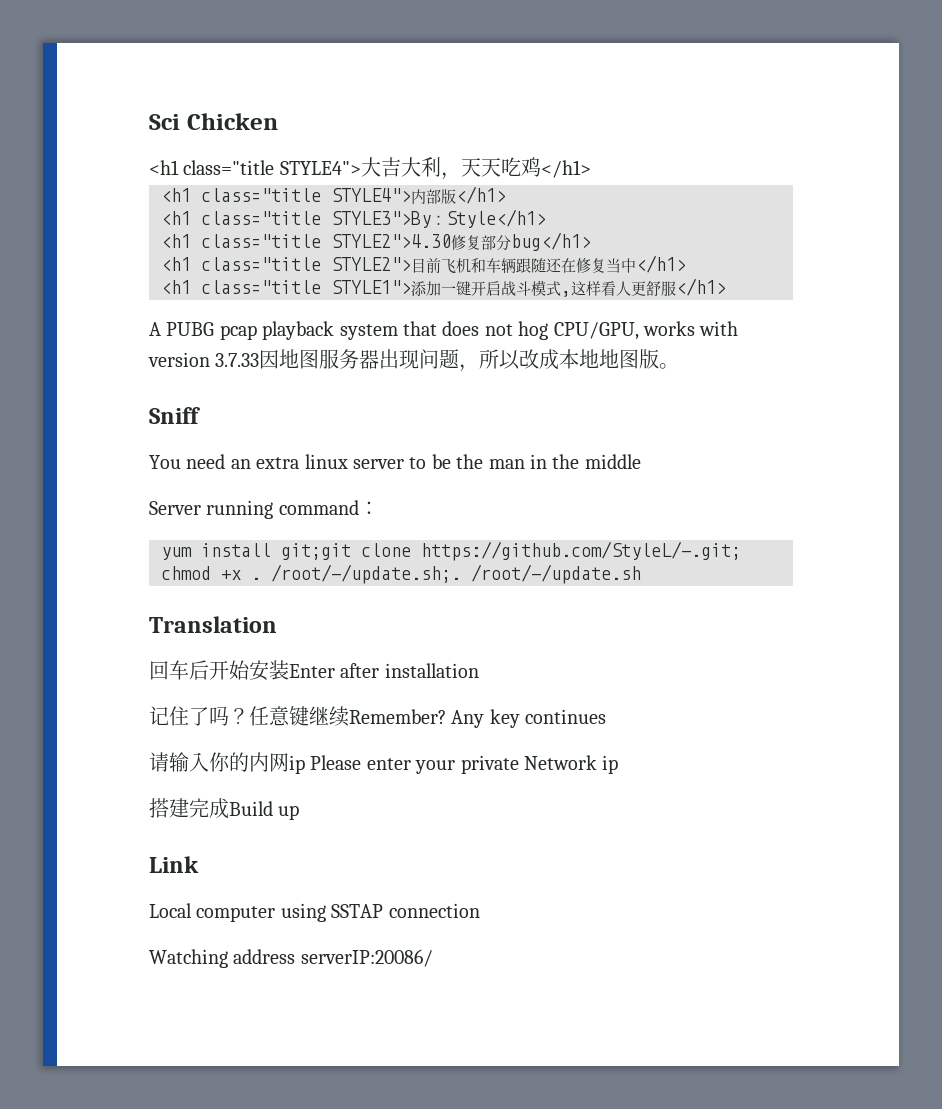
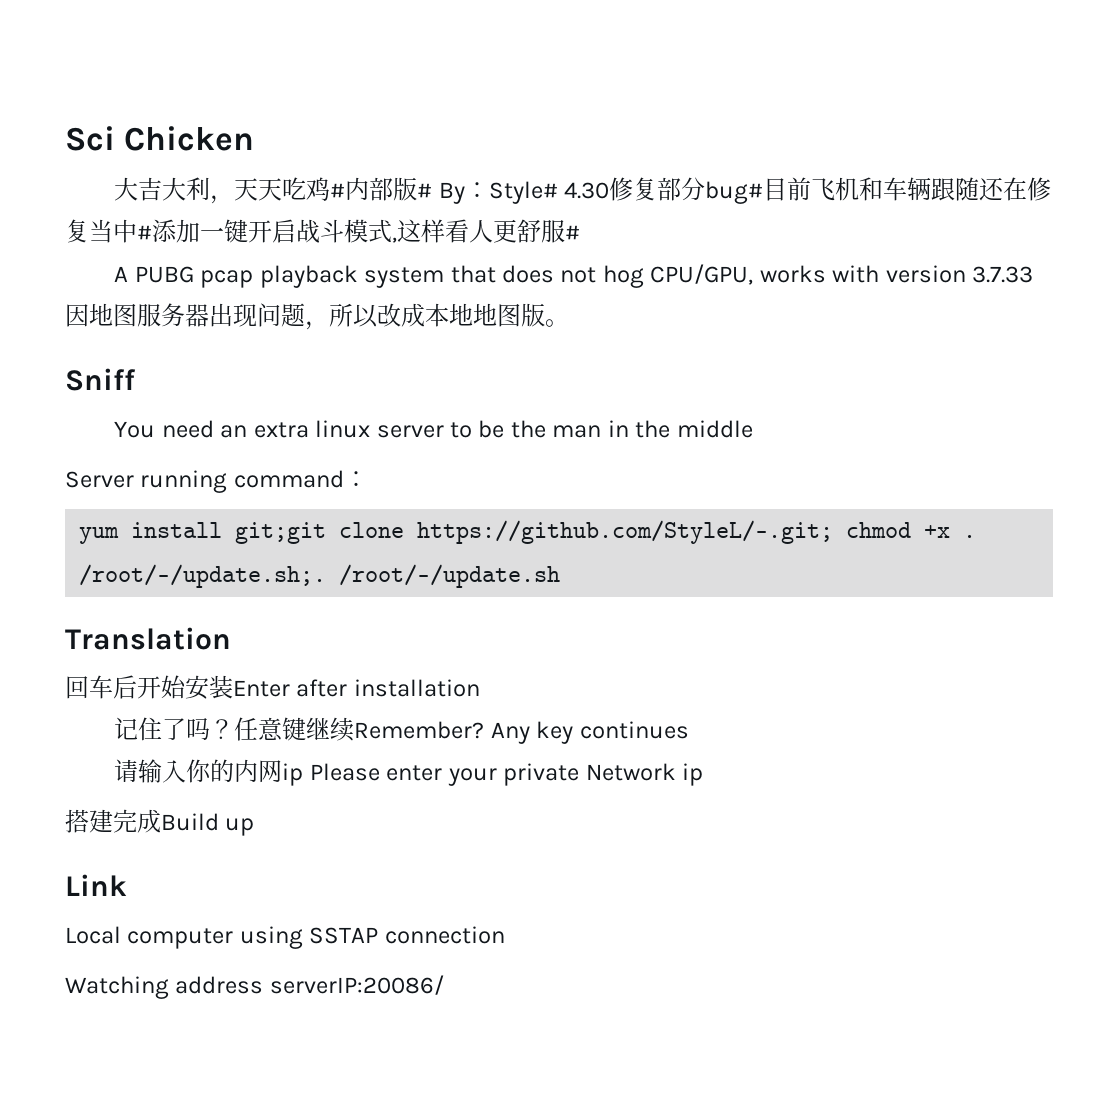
- <h1 class="title STYLE4">大吉大利，天天吃鸡</h1>
- <h1 class="title STYLE4">内部版</h1>
- <h1 class="title STYLE3">By：Style</h1>
- <h1 class="title STYLE2">4.30修复部分bug</h1>
- <h1 class="title STYLE2">目前飞机和车辆跟随还在修复当中</h1>
- <h1 class="title STYLE1">添加一键开启战斗模式,这样看人更舒服</h1>
+ 大吉大利，天天吃鸡#内部版# By：Style# 4.30修复部分bug#目前飞机和车辆跟随还在修复当中#添加一键开启战斗模式,这样看人更舒服#

